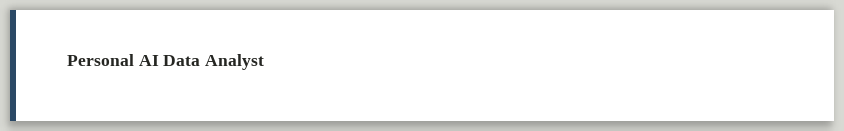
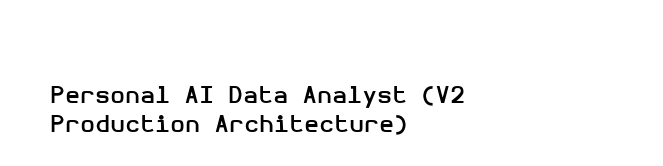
- Personal AI Data Analyst
+ Personal AI Data Analyst (V2 Production Architecture)

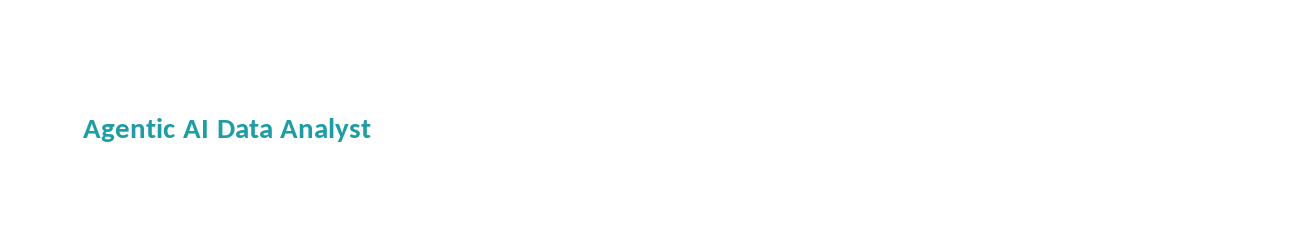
- Personal AI Data Analyst (V2 Production Architecture)
+ Agentic AI Data Analyst

